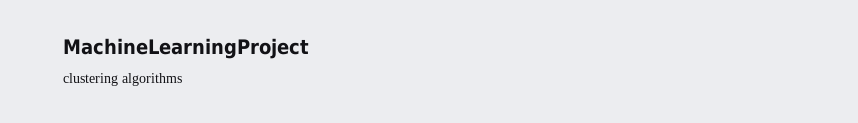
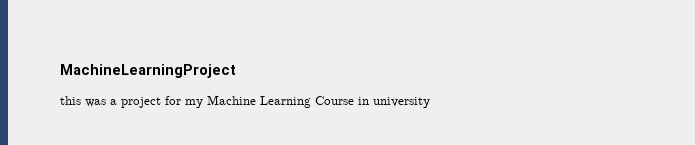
- clustering algorithms
+ this was a project for my Machine Learning Course in university

